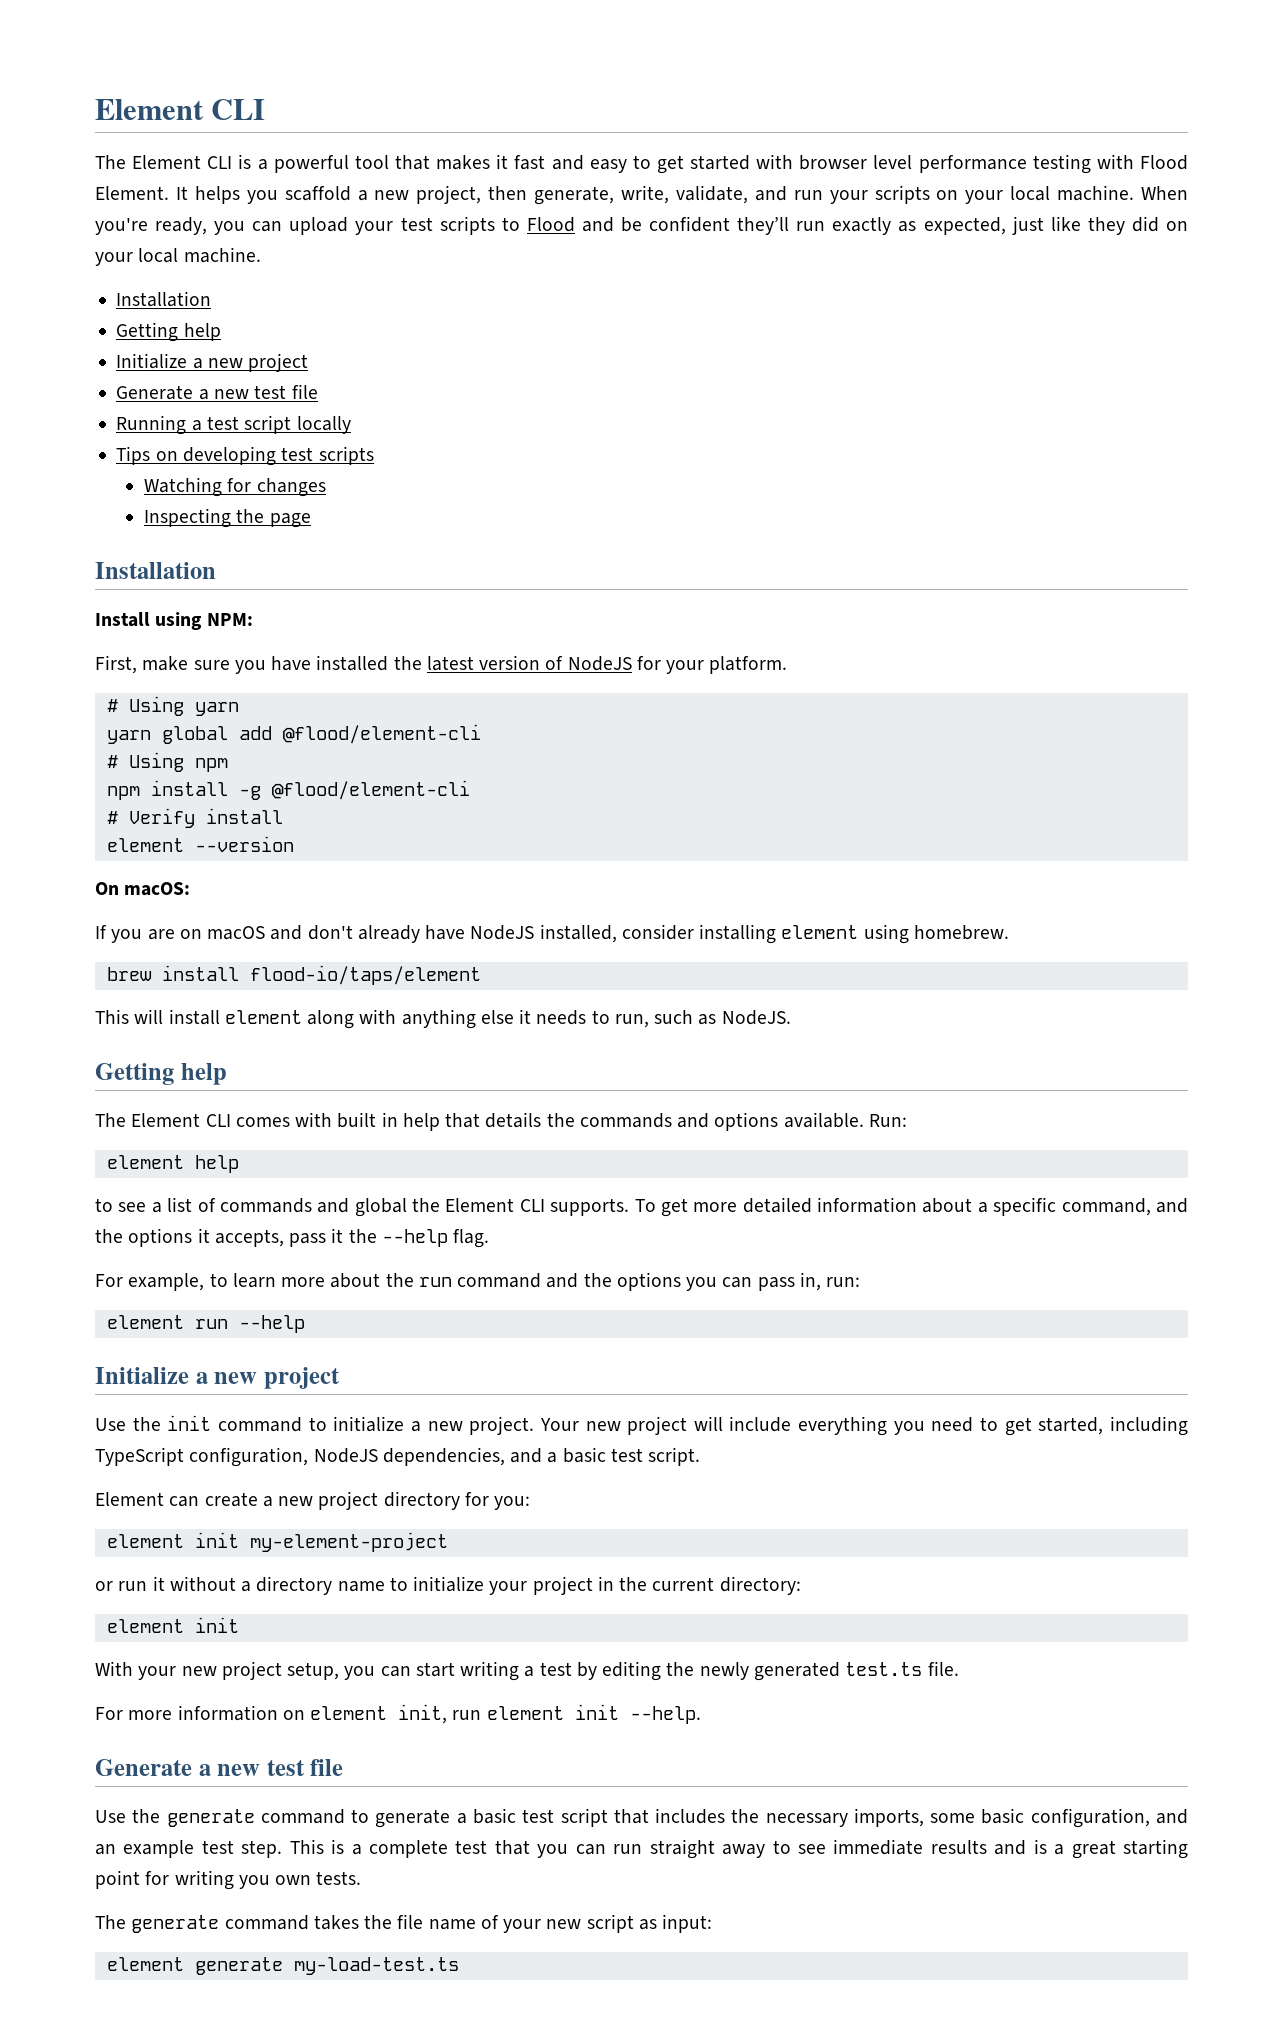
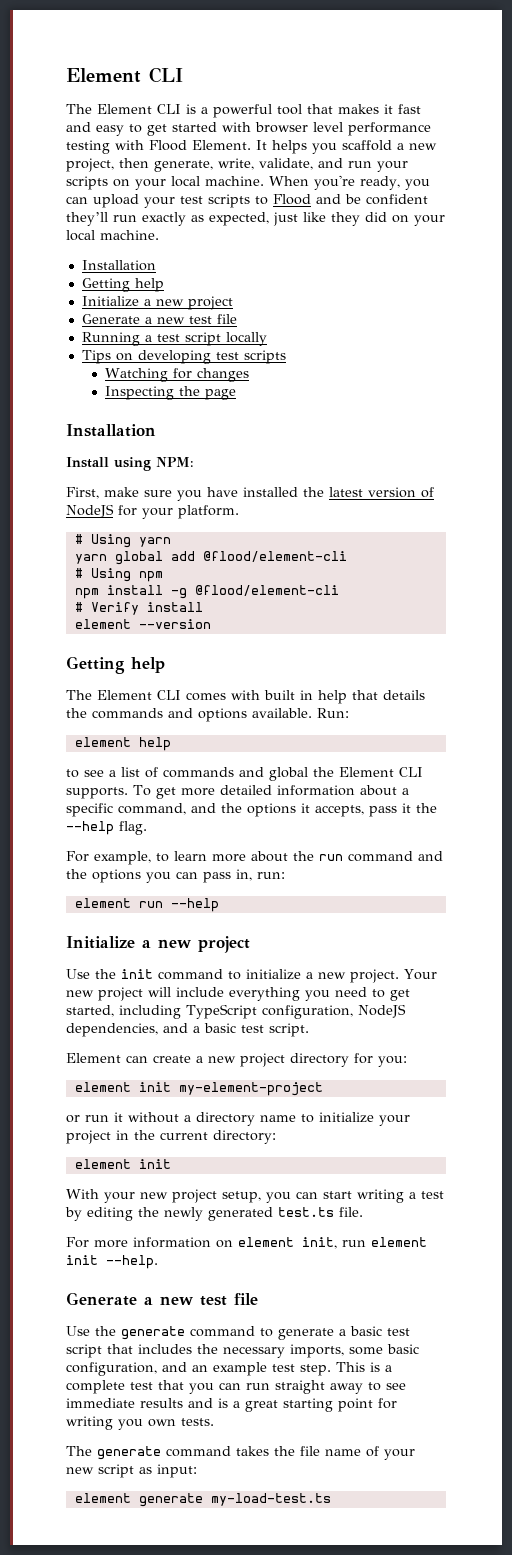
- On macOS:
- If you are on macOS and don't already have NodeJS installed, consider installing element using homebrew.
- brew install flood-io/taps/element
- This will install element along with anything else it needs to run, such as NodeJS.

